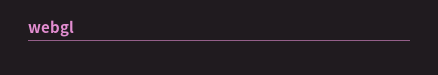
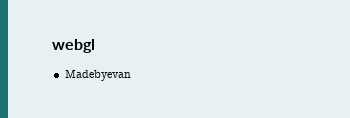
+ Madebyevan

